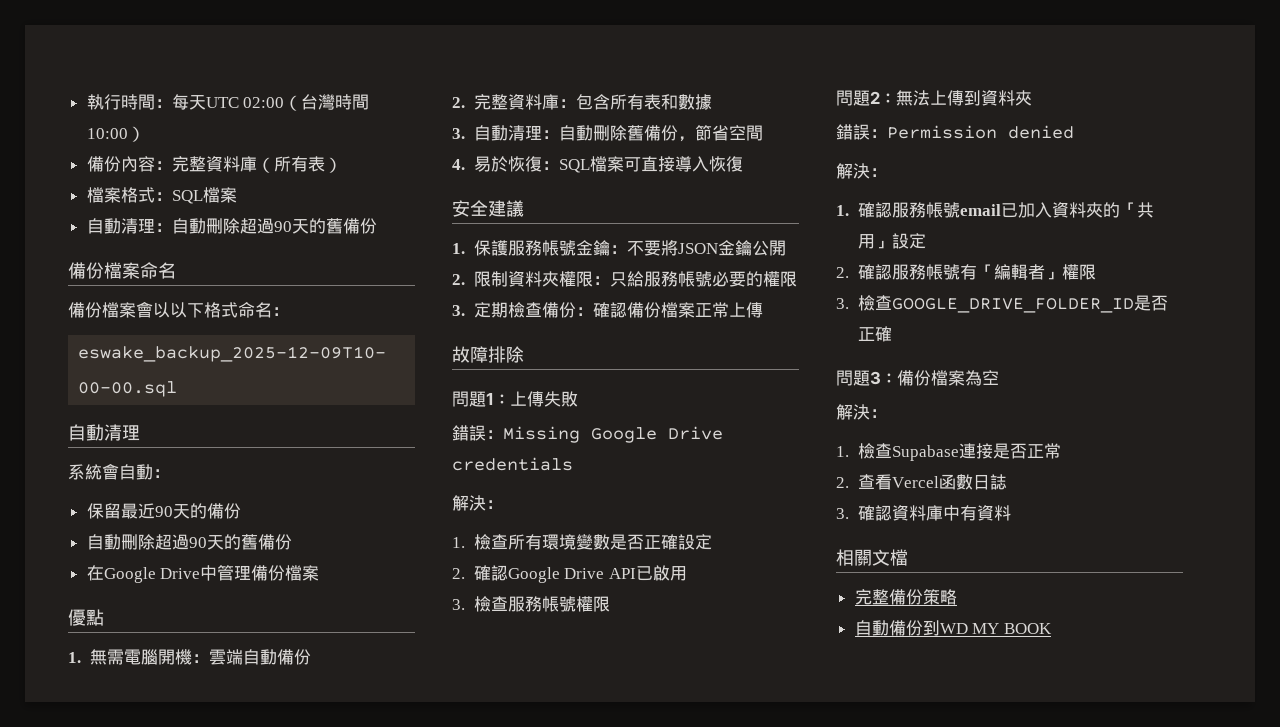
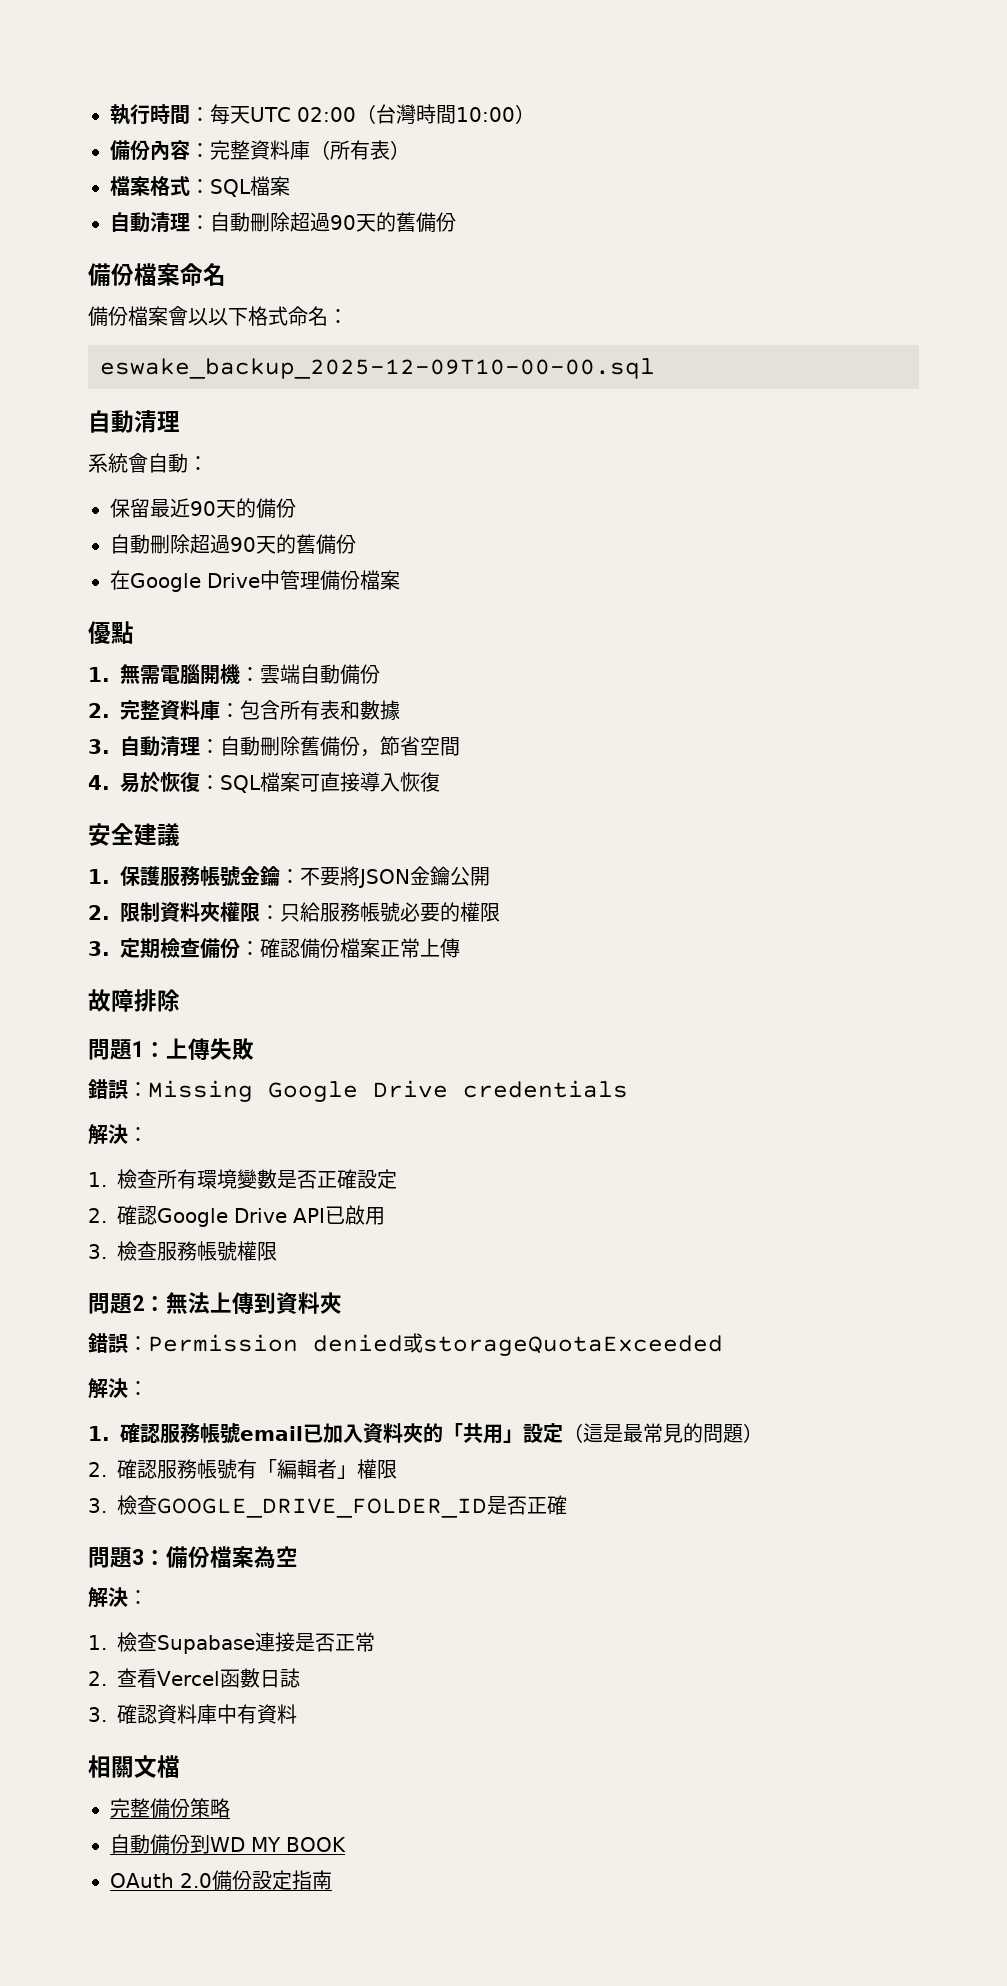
- 錯誤：Permission denied
+ 錯誤：Permission denied或storageQuotaExceeded
- 1.確認服務帳號email已加入資料夾的「共用」設定
+ 1.確認服務帳號email已加入資料夾的「共用」設定（這是最常見的問題）
+ OAuth 2.0備份設定指南

